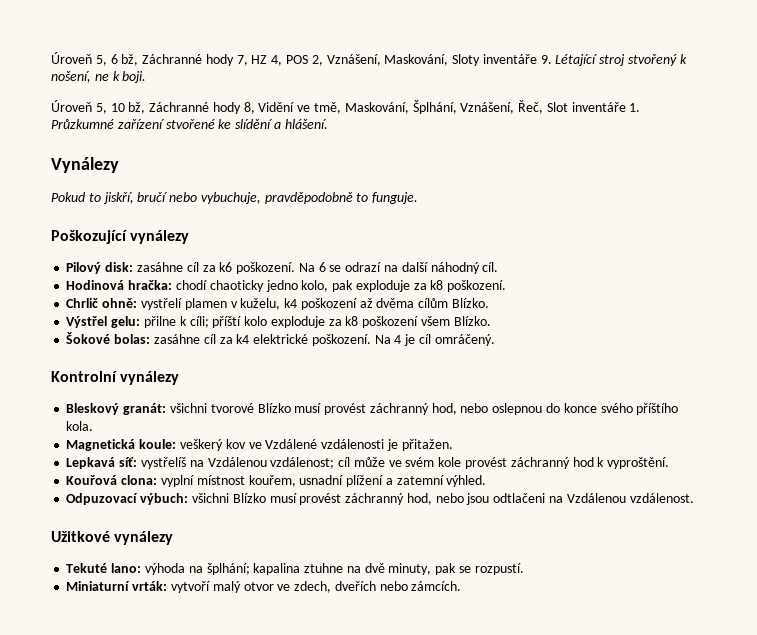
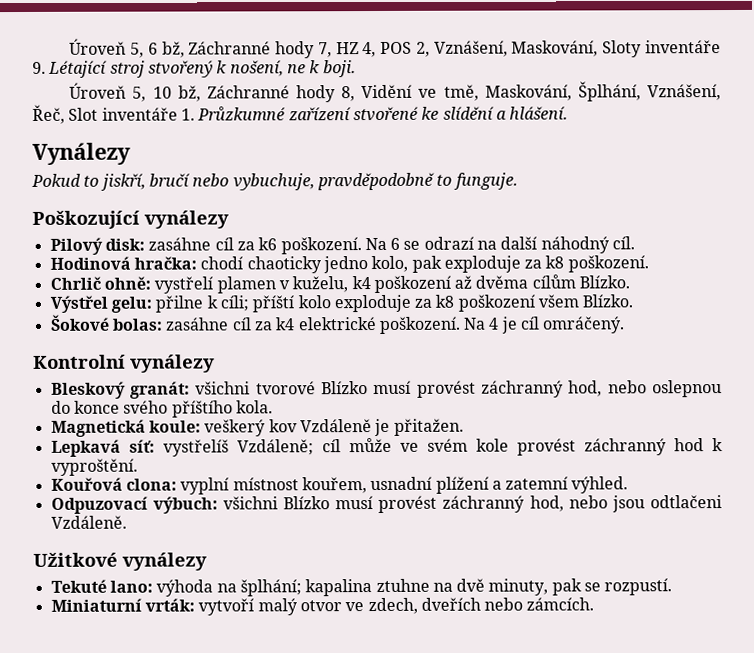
- Magnetická koule: veškerý kov ve Vzdálené vzdálenosti je přitažen.
+ Magnetická koule: veškerý kov Vzdáleně je přitažen.
- Lepkavá síť: vystřelíš na Vzdálenou vzdálenost; cíl může ve svém kole provést záchranný hod k vyproštění.
+ Lepkavá síť: vystřelíš Vzdáleně; cíl může ve svém kole provést záchranný hod k vyproštění.
- Odpuzovací výbuch: všichni Blízko musí provést záchranný hod, nebo jsou odtlačeni na Vzdálenou vzdálenost.
+ Odpuzovací výbuch: všichni Blízko musí provést záchranný hod, nebo jsou odtlačeni Vzdáleně.

